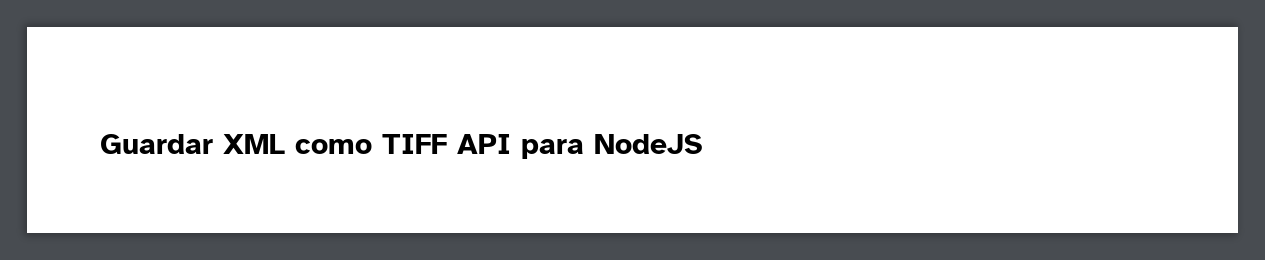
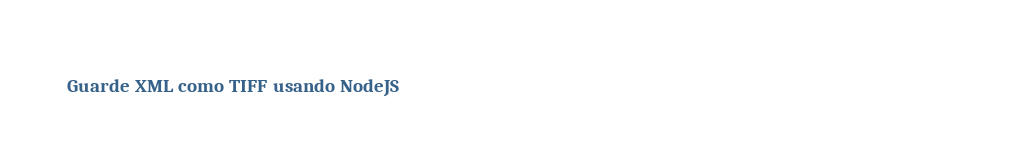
- Guardar XML como TIFF API para NodeJS
+ Guarde XML como TIFF usando NodeJS

